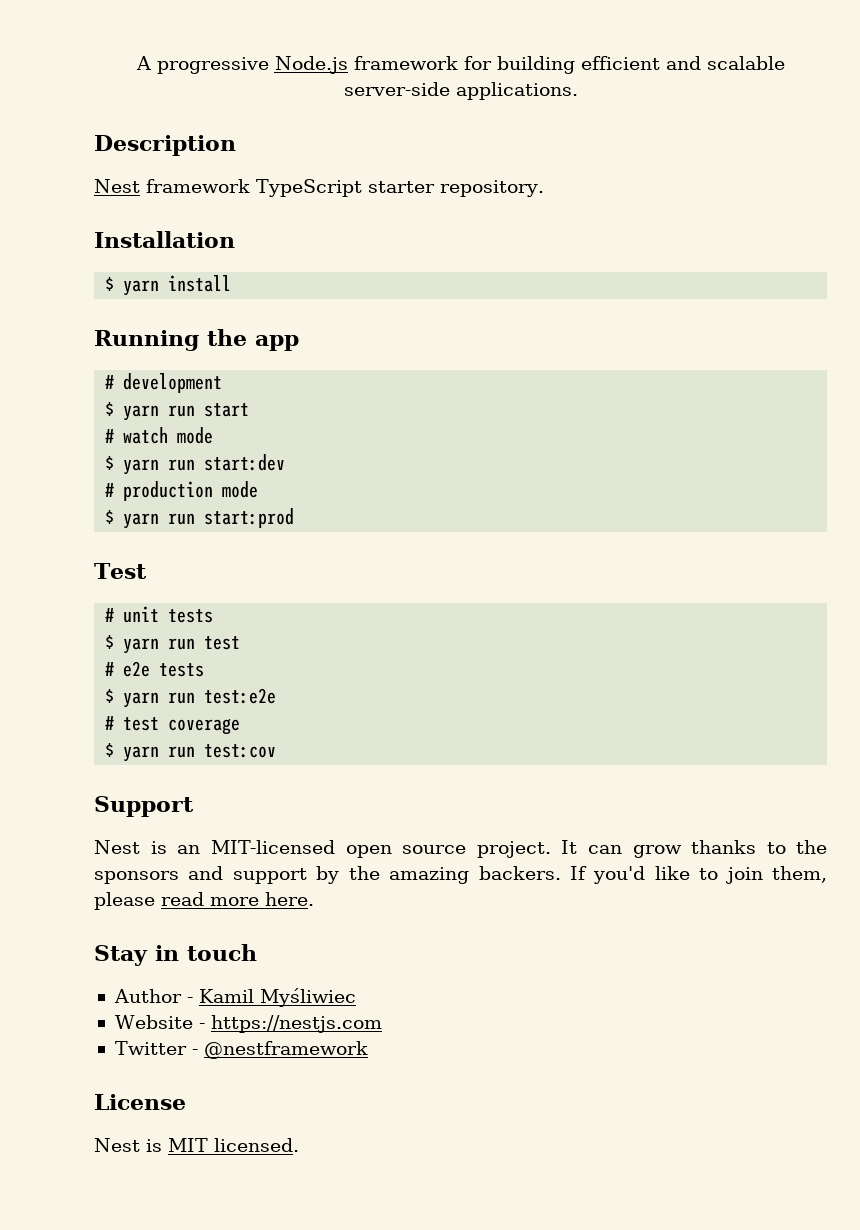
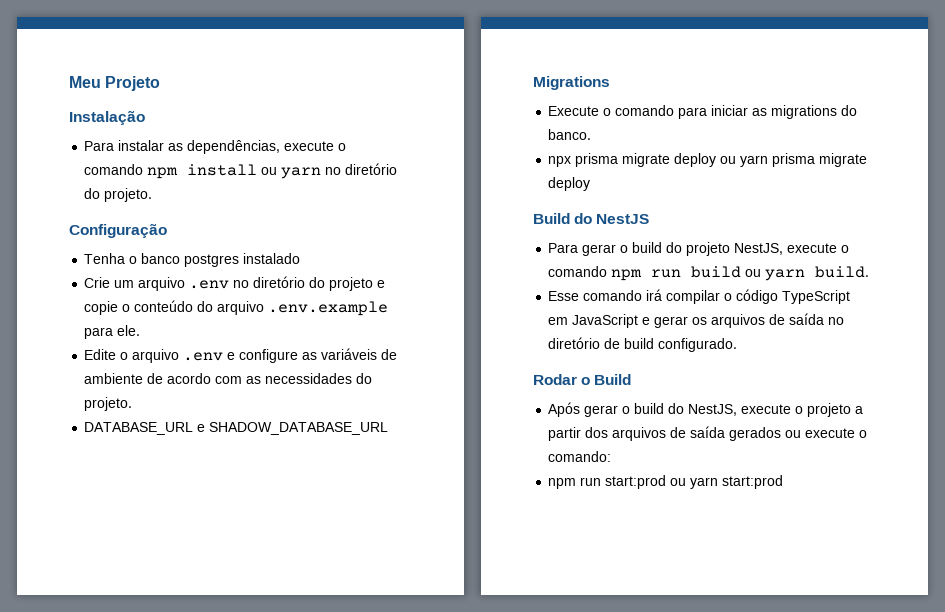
- A progressive Node.js framework for building efficient and scalable server-side applications.
- Description
- Nest framework TypeScript starter repository.
- Installation
- $ yarn install
- Running the app
- # development
- $ yarn run start
- # watch mode
- $ yarn run start:dev
- # production mode
- $ yarn run start:prod
- Test
- # unit tests
- $ yarn run test
- # e2e tests
- $ yarn run test:e2e
- # test coverage
- $ yarn run test:cov
- Support
- Nest is an MIT-licensed open source project. It can grow thanks to the sponsors and support by the amazing backers. If you'd like to join them, please read more here.
- Stay in touch
- Author - Kamil Myśliwiec
- Website - https://nestjs.com
- Twitter - @nestframework
- License
- Nest is MIT licensed.
+ Meu Projeto
+ Instalação
+ Para instalar as dependências, execute o comando npm install ou yarn no diretório do projeto.
+ Configuração
+ Tenha o banco postgres instalado
+ Crie um arquivo .env no diretório do projeto e copie o conteúdo do arquivo .env.example para ele.
+ Edite o arquivo .env e configure as variáveis de ambiente de acordo com as necessidades do projeto.
+ DATABASE_URL e SHADOW_DATABASE_URL
+ Migrations
+ Execute o comando para iniciar as migrations do banco.
+ npx prisma migrate deploy ou yarn prisma migrate deploy
+ Build do NestJS
+ Para gerar o build do projeto NestJS, execute o comando npm run build ou yarn build.
+ Esse comando irá compilar o código TypeScript em JavaScript e gerar os arquivos de saída no diretório de build configurado.
+ Rodar o Build
+ Após gerar o build do NestJS, execute o projeto a partir dos arquivos de saída gerados ou execute o comando:
+ npm run start:prod ou yarn start:prod

